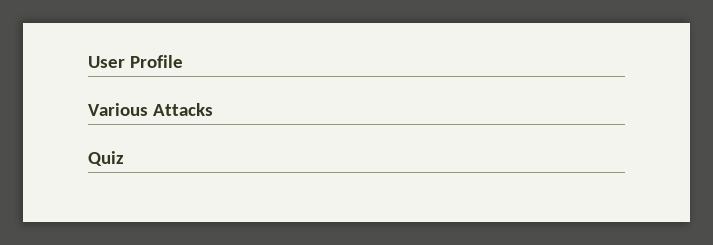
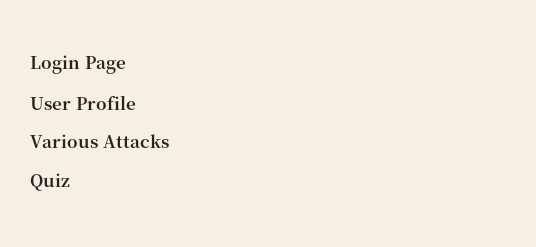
+ Login Page

